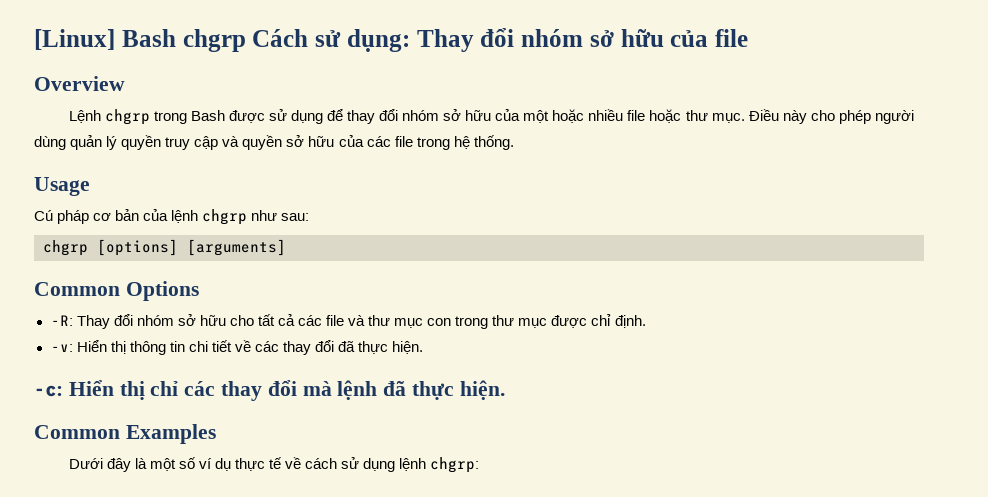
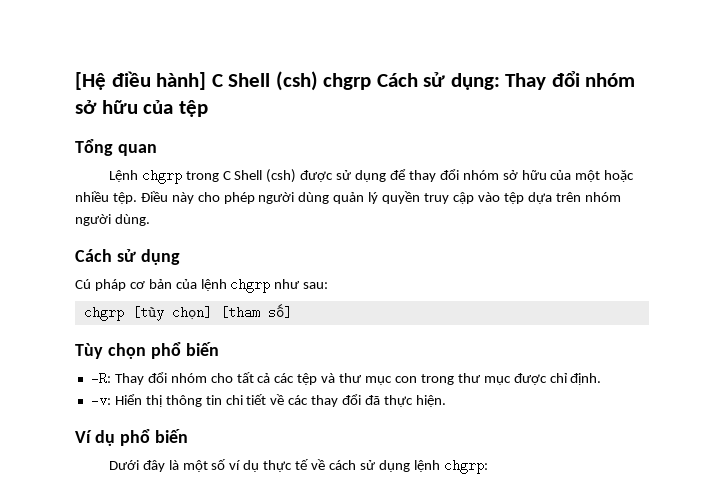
- [Linux] Bash chgrp Cách sử dụng: Thay đổi nhóm sở hữu của file
- Overview
+ [Hệ điều hành] C Shell (csh) chgrp Cách sử dụng: Thay đổi nhóm sở hữu của tệp
+ Tổng quan
- Lệnh chgrp trong Bash được sử dụng để thay đổi nhóm sở hữu của một hoặc nhiều file hoặc thư mục.
+ Lệnh chgrp trong C Shell (csh) được sử dụng để thay đổi nhóm sở hữu của một hoặc nhiều tệp.
- Điều này cho phép người dùng quản lý quyền truy cập và quyền sở hữu của các file trong hệ thống.
- Usage
+ Điều này cho phép người dùng quản lý quyền truy cập vào tệp dựa trên nhóm người dùng.
+ Cách sử dụng
- chgrp [options] [arguments]
- Common Options
+ chgrp [tùy chọn] [tham số]
+ Tùy chọn phổ biến
- -R: Thay đổi nhóm sở hữu cho tất cả các file và thư mục con trong thư mục được chỉ định.
+ -R: Thay đổi nhóm cho tất cả các tệp và thư mục con trong thư mục được chỉ định.
- -c: Hiển thị chỉ các thay đổi mà lệnh đã thực hiện.
- Common Examples
+ Ví dụ phổ biến

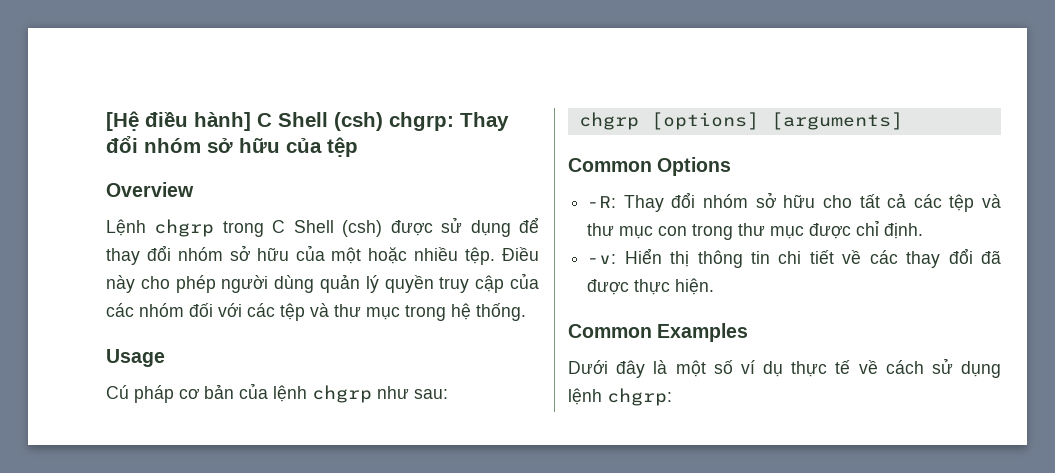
- [Hệ điều hành] C Shell (csh) chgrp Cách sử dụng: Thay đổi nhóm sở hữu của tệp
+ [Hệ điều hành] C Shell (csh) chgrp: Thay đổi nhóm sở hữu của tệp
- Tổng quan
+ Overview
- Điều này cho phép người dùng quản lý quyền truy cập vào tệp dựa trên nhóm người dùng.
- Cách sử dụng
+ Điều này cho phép người dùng quản lý quyền truy cập của các nhóm đối với các tệp và thư mục trong hệ thống.
+ Usage
- chgrp [tùy chọn] [tham số]
- Tùy chọn phổ biến
+ chgrp [options] [arguments]
+ Common Options
- -R: Thay đổi nhóm cho tất cả các tệp và thư mục con trong thư mục được chỉ định.
+ -R: Thay đổi nhóm sở hữu cho tất cả các tệp và thư mục con trong thư mục được chỉ định.
- -v: Hiển thị thông tin chi tiết về các thay đổi đã thực hiện.
+ -v: Hiển thị thông tin chi tiết về các thay đổi đã được thực hiện.
- Ví dụ phổ biến
+ Common Examples

